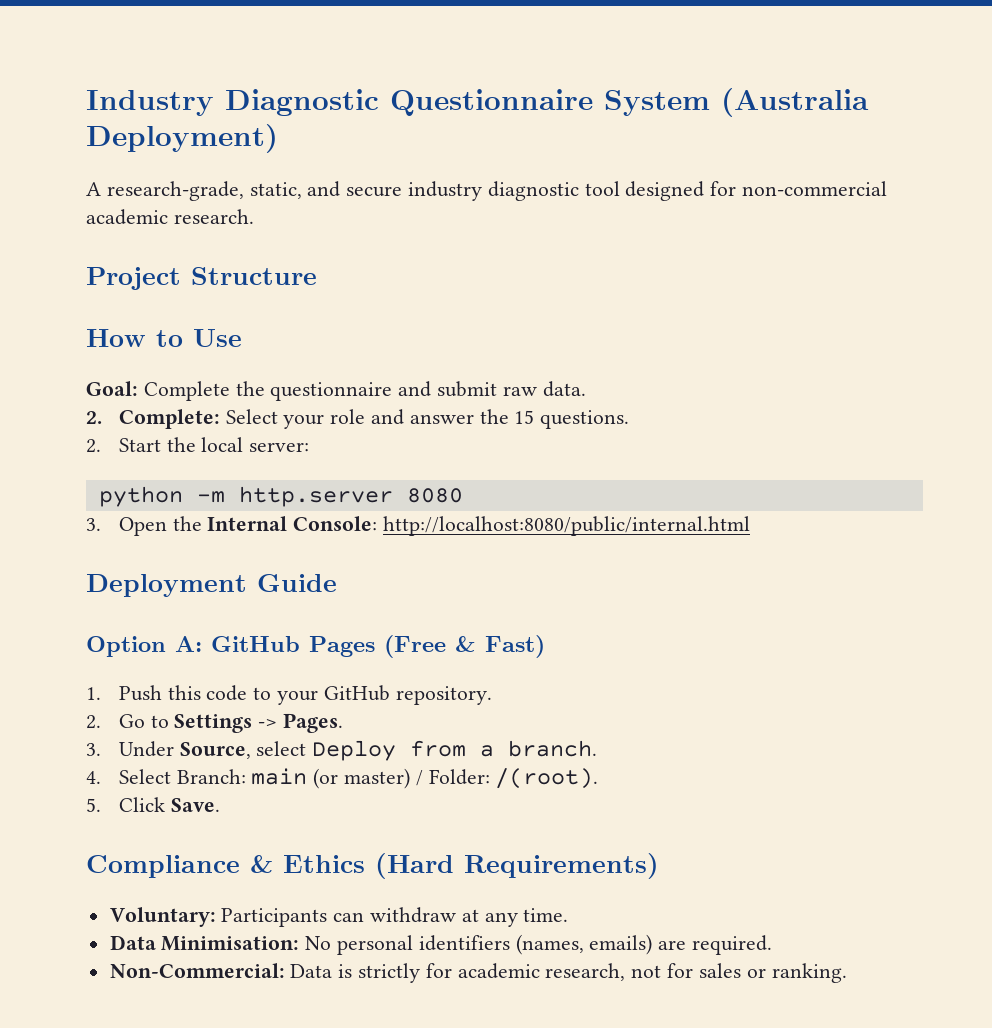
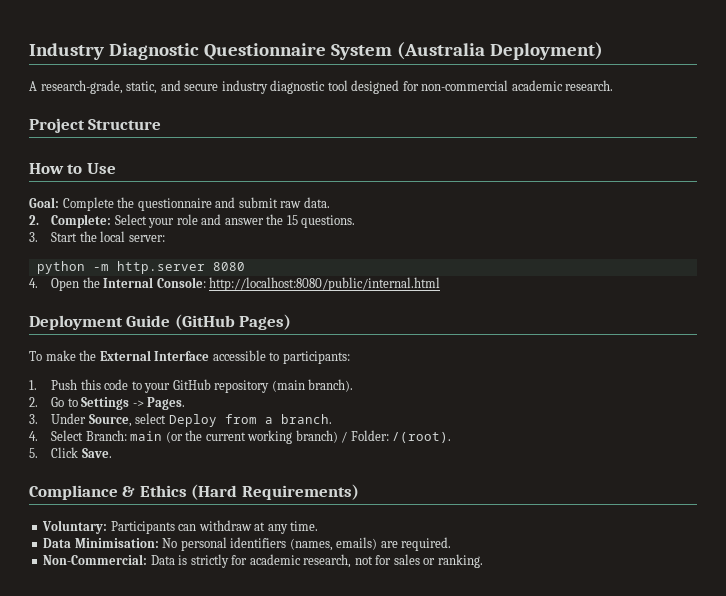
- 2. Start the local server:
+ 3. Start the local server:
- 3. Open the Internal Console: http://localhost:8080/public/internal.html
+ 4. Open the Internal Console: http://localhost:8080/public/internal.html
- Deployment Guide
- Option A: GitHub Pages (Free & Fast)
+ Deployment Guide (GitHub Pages)
+ To make the External Interface accessible to participants:
- 1. Push this code to your GitHub repository.
+ 1. Push this code to your GitHub repository (main branch).
- 4. Select Branch: main (or master) / Folder: /(root).
+ 4. Select Branch: main (or the current working branch) / Folder: /(root).

